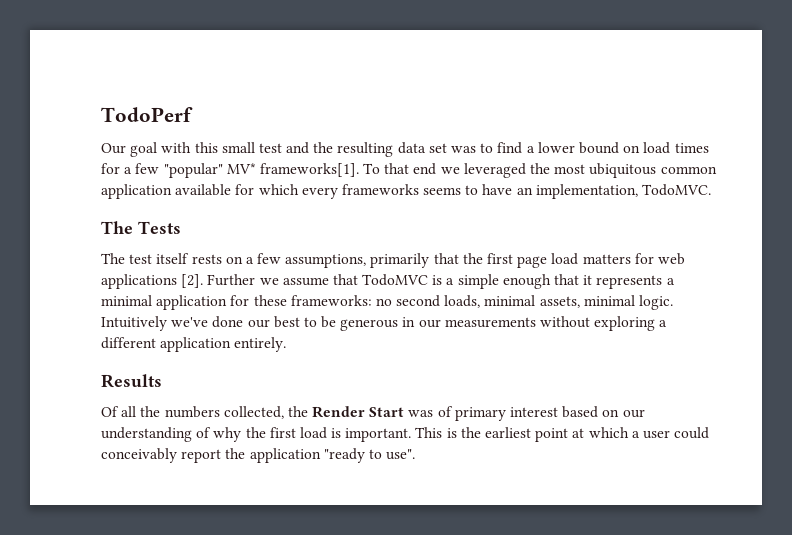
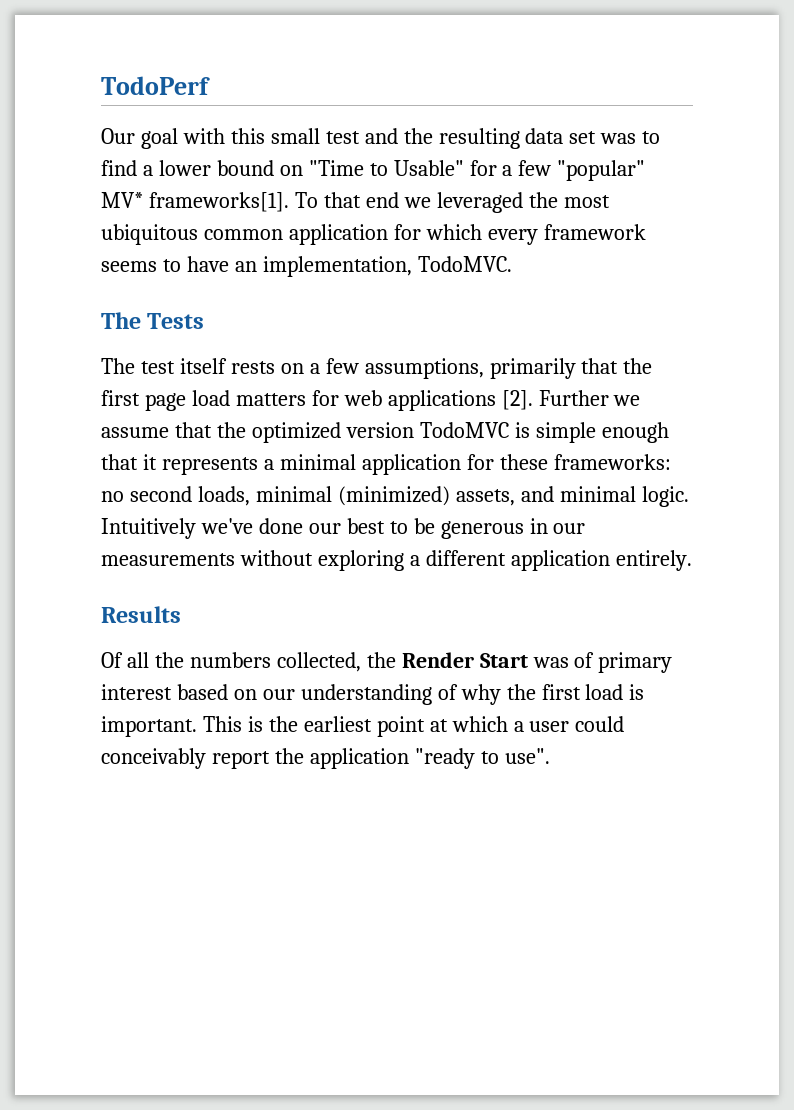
- Our goal with this small test and the resulting data set was to find a lower bound on load times for a few "popular" MV* frameworks[1].
+ Our goal with this small test and the resulting data set was to find a lower bound on "Time to Usable" for a few "popular" MV* frameworks[1].
- To that end we leveraged the most ubiquitous common application available for which every frameworks seems to have an implementation, TodoMVC.
+ To that end we leveraged the most ubiquitous common application for which every framework seems to have an implementation, TodoMVC.
- Further we assume that TodoMVC is a simple enough that it represents a minimal application for these frameworks: no second loads, minimal assets, minimal logic.
+ Further we assume that the optimized version TodoMVC is simple enough that it represents a minimal application for these frameworks: no second loads, minimal (minimized) assets, and minimal logic.

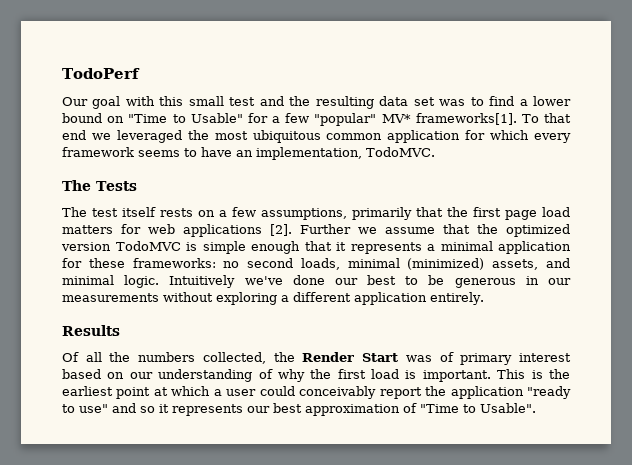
- This is the earliest point at which a user could conceivably report the application "ready to use".
+ This is the earliest point at which a user could conceivably report the application "ready to use" and so it represents our best approximation of "Time to Usable".

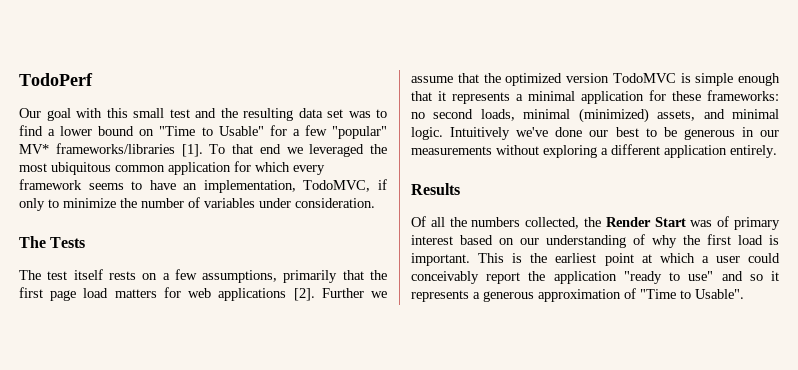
- Our goal with this small test and the resulting data set was to find a lower bound on "Time to Usable" for a few "popular" MV* frameworks[1].
+ Our goal with this small test and the resulting data set was to find a lower bound on "Time to Usable" for a few "popular" MV* frameworks/libraries [1].
- To that end we leveraged the most ubiquitous common application for which every framework seems to have an implementation, TodoMVC.
+ To that end we leveraged the most ubiquitous common application for which every framework seems to have an implementation, TodoMVC, if only to minimize the number of variables under consideration.
- This is the earliest point at which a user could conceivably report the application "ready to use" and so it represents our best approximation of "Time to Usable".
+ This is the earliest point at which a user could conceivably report the application "ready to use" and so it represents a generous approximation of "Time to Usable".

